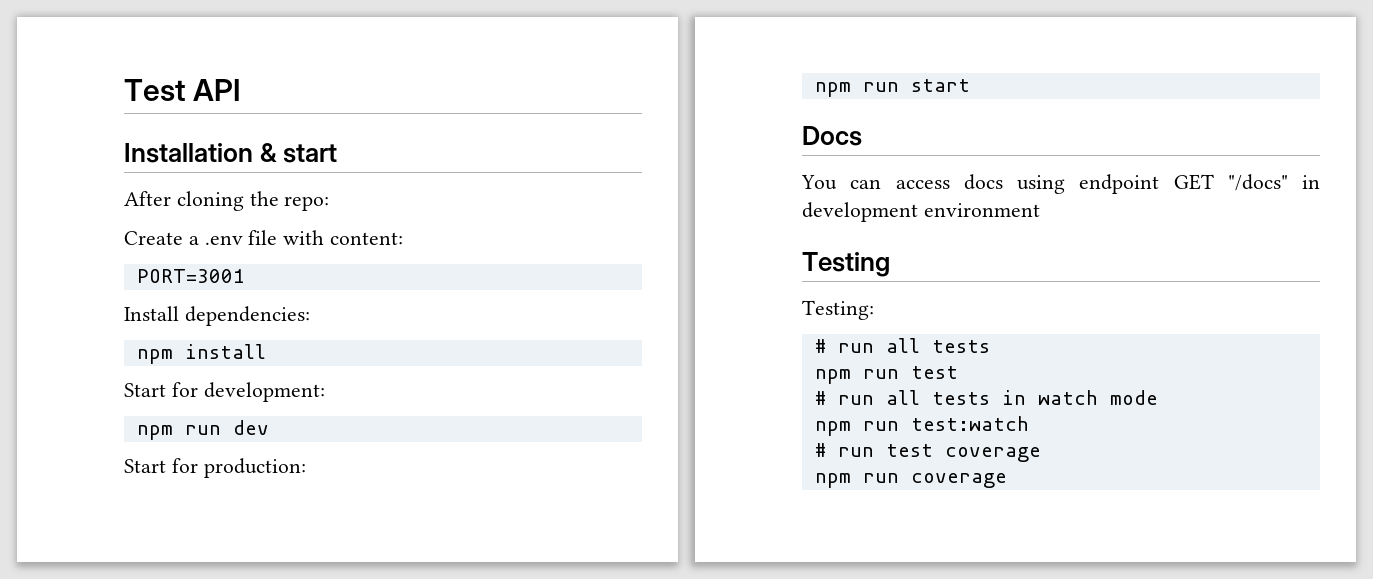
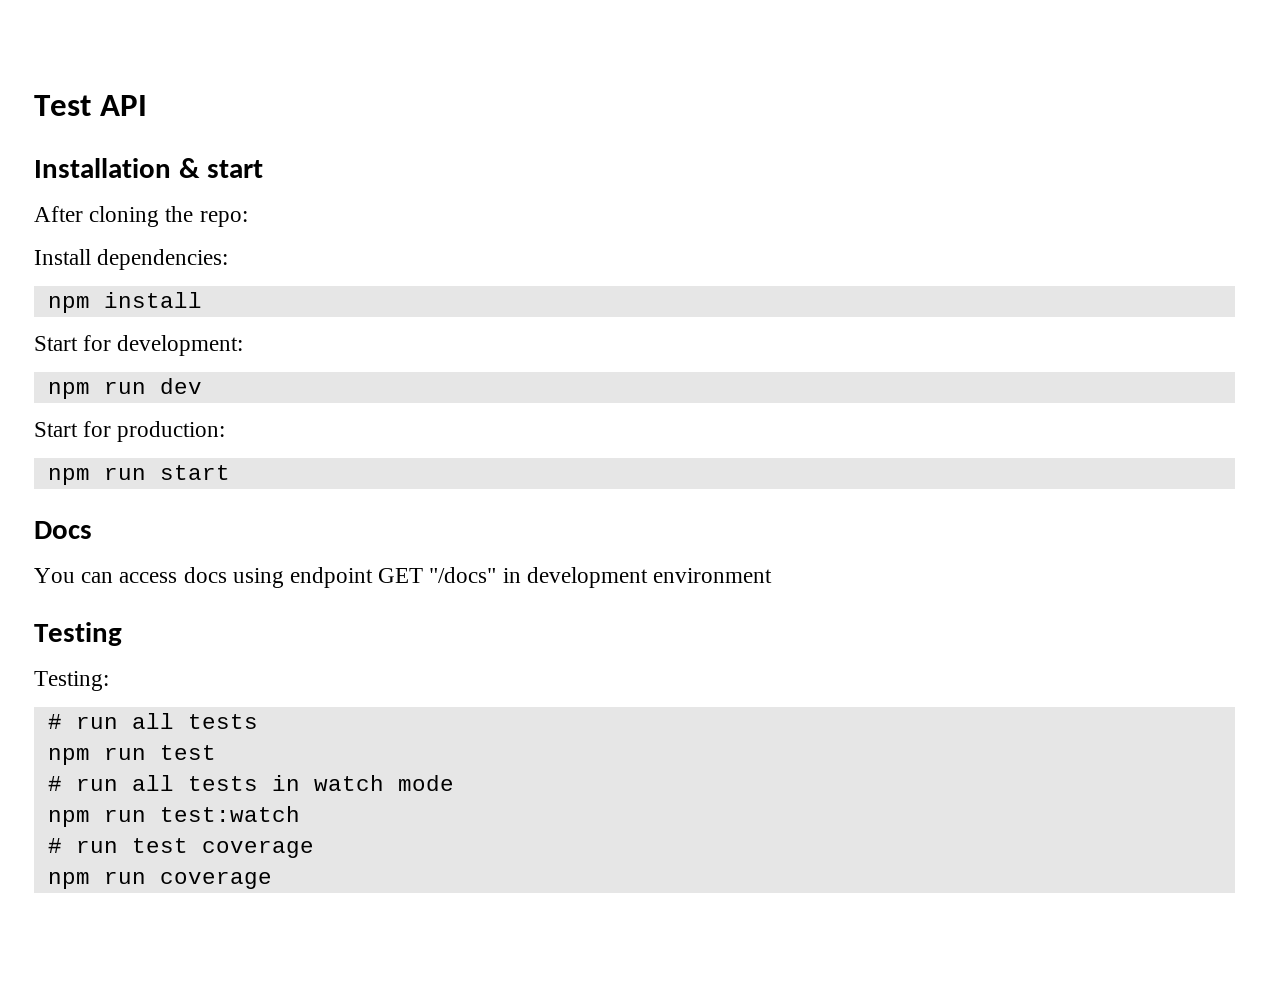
- Create a .env file with content:
- PORT=3001

